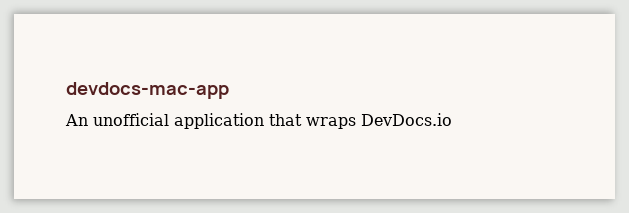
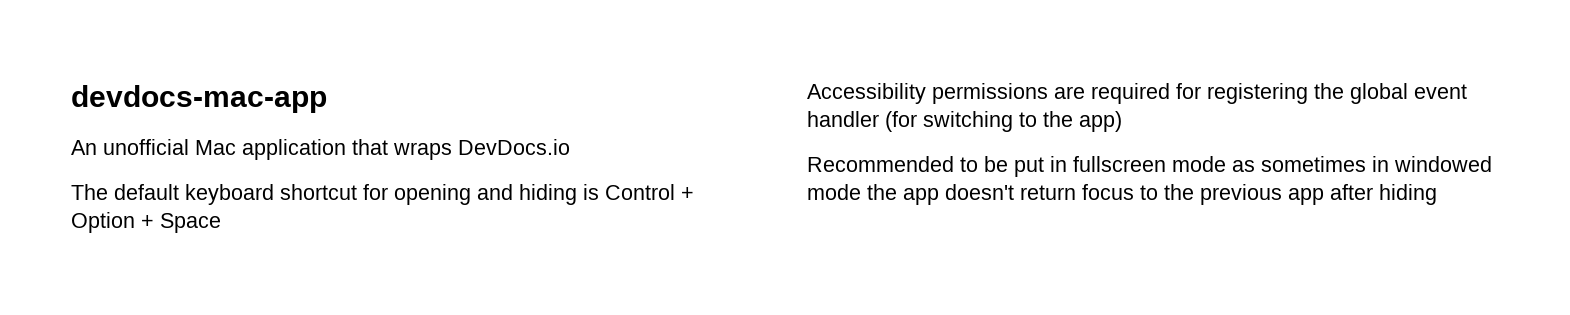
- An unofficial application that wraps DevDocs.io
+ An unofficial Mac application that wraps DevDocs.io
+ The default keyboard shortcut for opening and hiding is Control + Option + Space
+ Accessibility permissions are required for registering the global event handler (for switching to the app)
+ Recommended to be put in fullscreen mode as sometimes in windowed mode the app doesn't return focus to the previous app after hiding

